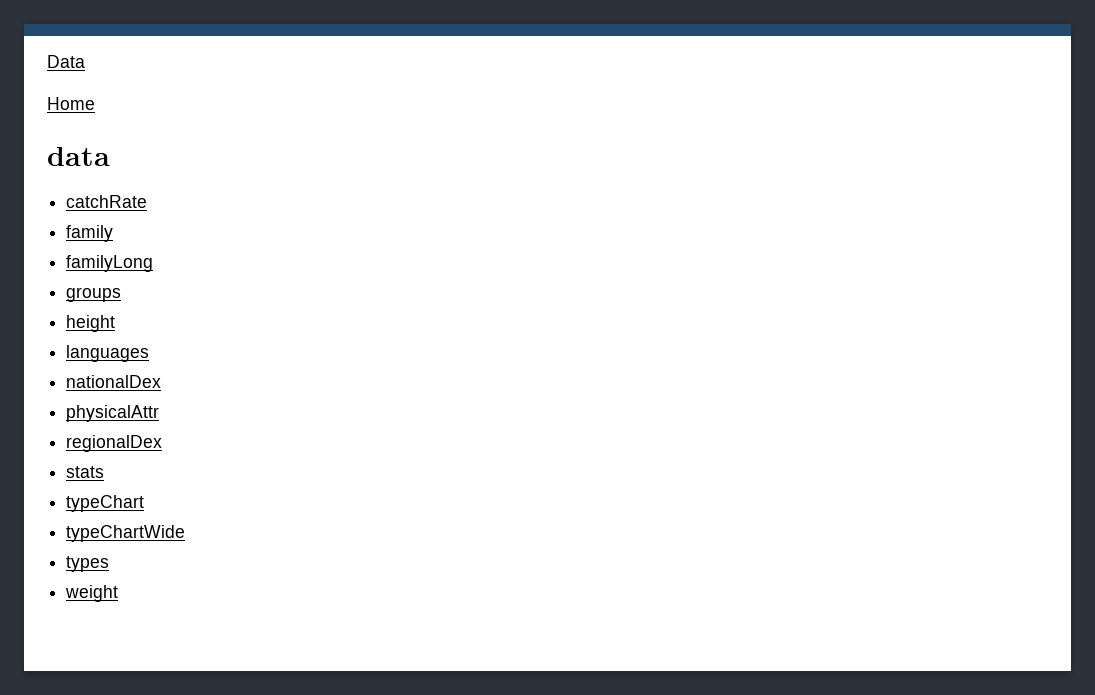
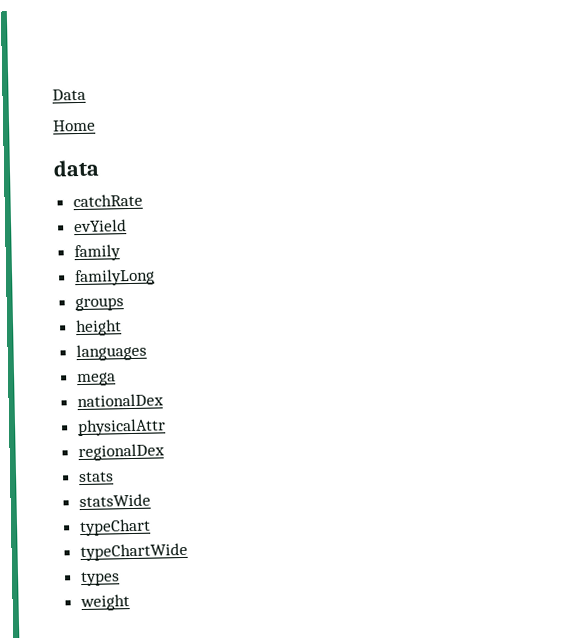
+ evYield
+ mega
+ statsWide

